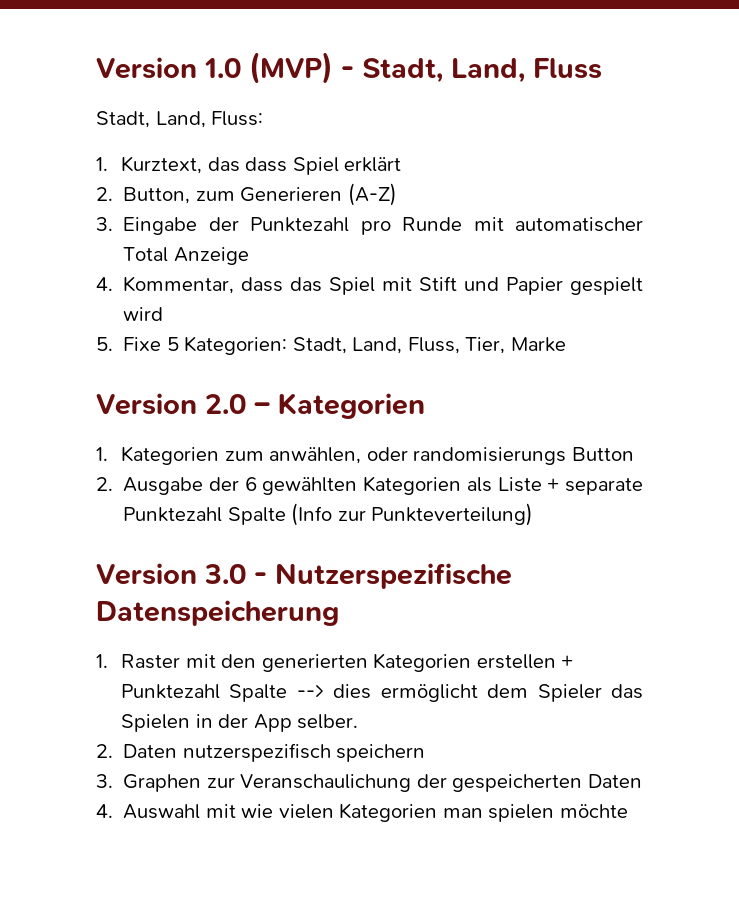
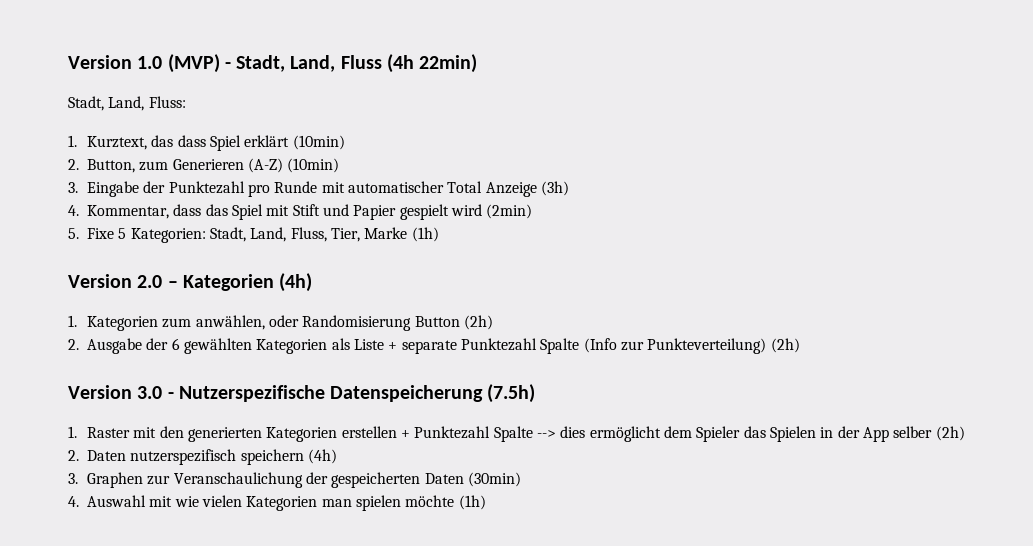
- Version 1.0 (MVP) - Stadt, Land, Fluss
+ Version 1.0 (MVP) - Stadt, Land, Fluss (4h 22min)
- 1. Kurztext, das dass Spiel erklärt
+ 1. Kurztext, das dass Spiel erklärt (10min)
- 2. Button, zum Generieren (A-Z)
+ 2. Button, zum Generieren (A-Z) (10min)
- 3. Eingabe der Punktezahl pro Runde mit automatischer Total Anzeige
+ 3. Eingabe der Punktezahl pro Runde mit automatischer Total Anzeige (3h)
- 4. Kommentar, dass das Spiel mit Stift und Papier gespielt wird
+ 4. Kommentar, dass das Spiel mit Stift und Papier gespielt wird (2min)
- 5. Fixe 5 Kategorien: Stadt, Land, Fluss, Tier, Marke
+ 5. Fixe 5 Kategorien: Stadt, Land, Fluss, Tier, Marke (1h)
- Version 2.0 – Kategorien
+ Version 2.0 – Kategorien (4h)
- 1. Kategorien zum anwählen, oder randomisierungs Button
+ 1. Kategorien zum anwählen, oder Randomisierung Button (2h)
- 2. Ausgabe der 6 gewählten Kategorien als Liste + separate Punktezahl Spalte (Info zur Punkteverteilung)
+ 2. Ausgabe der 6 gewählten Kategorien als Liste + separate Punktezahl Spalte (Info zur Punkteverteilung) (2h)
- Version 3.0 - Nutzerspezifische Datenspeicherung
+ Version 3.0 - Nutzerspezifische Datenspeicherung (7.5h)
- 1. Raster mit den generierten Kategorien erstellen + Punktezahl Spalte --> dies ermöglicht dem Spieler das Spielen in der App selber.
+ 1. Raster mit den generierten Kategorien erstellen + Punktezahl Spalte --> dies ermöglicht dem Spieler das Spielen in der App selber (2h)
- 2. Daten nutzerspezifisch speichern
+ 2. Daten nutzerspezifisch speichern (4h)
- 3. Graphen zur Veranschaulichung der gespeicherten Daten
+ 3. Graphen zur Veranschaulichung der gespeicherten Daten (30min)
- 4. Auswahl mit wie vielen Kategorien man spielen möchte
+ 4. Auswahl mit wie vielen Kategorien man spielen möchte (1h)

